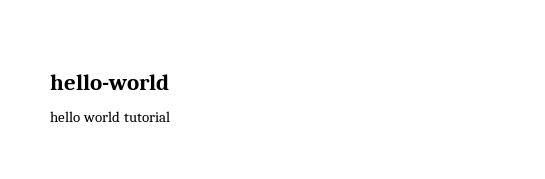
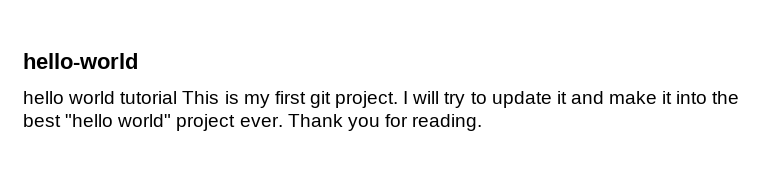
- hello world tutorial
+ hello world tutorial This is my first git project. I will try to update it and make it into the best "hello world" project ever. Thank you for reading.

